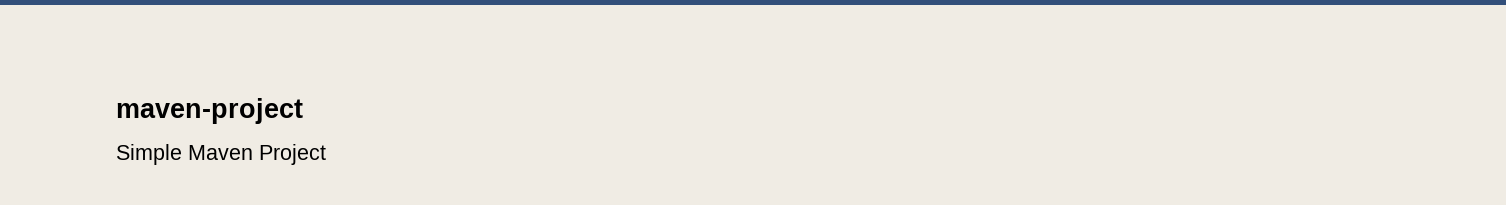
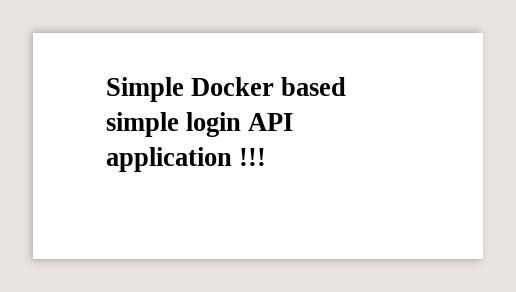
- maven-project
- Simple Maven Project
+ Simple Docker based simple login API application !!!

